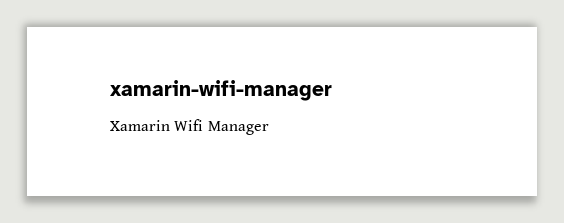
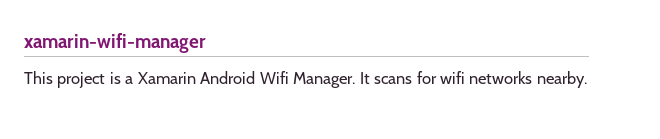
- Xamarin Wifi Manager
+ This project is a Xamarin Android Wifi Manager. It scans for wifi networks nearby.

